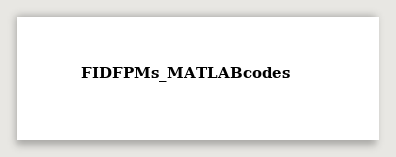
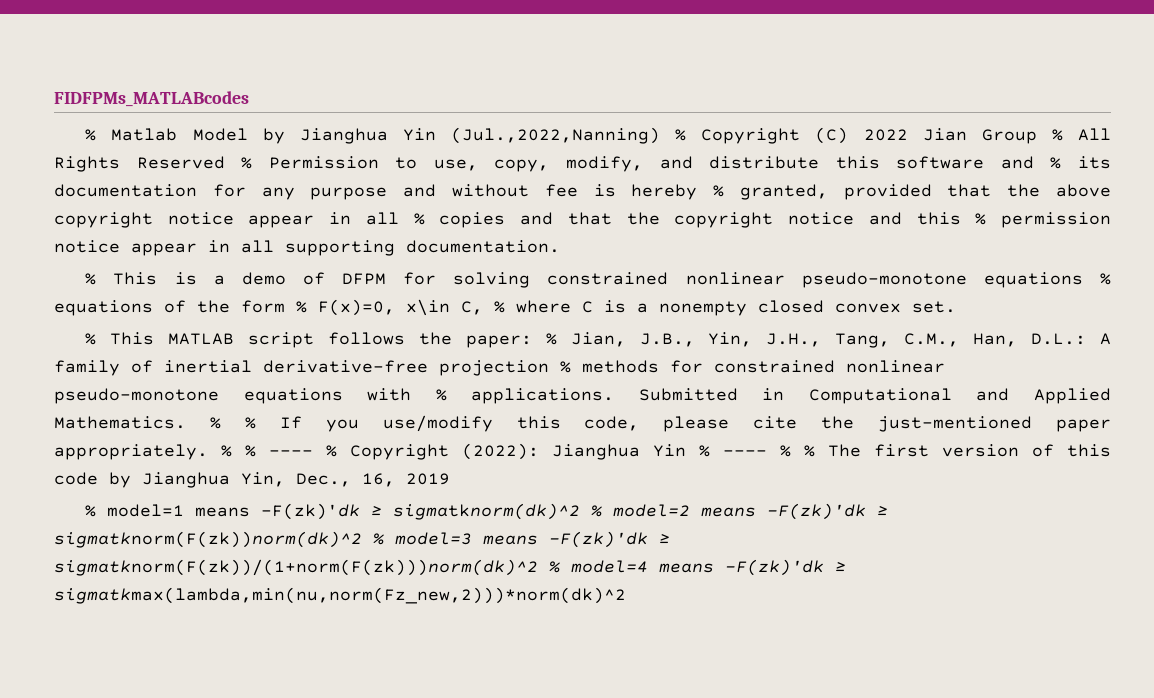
+ % Matlab Model by Jianghua Yin (Jul.,2022,Nanning) % Copyright (C) 2022 Jian Group % All Rights Reserved % Permission to use, copy, modify, and distribute this software and % its documentation for any purpose and without fee is hereby % granted, provided that the above copyright notice appear in all % copies and that the copyright notice and this % permission notice appear in all supporting documentation.
+ % This is a demo of DFPM for solving constrained nonlinear pseudo-monotone equations % equations of the form % F(x)=0, x\in C, % where C is a nonempty closed convex set.
+ % This MATLAB script follows the paper: % Jian, J.B., Yin, J.H., Tang, C.M., Han, D.L.: A family of inertial derivative-free projection % methods for constrained nonlinear pseudo-monotone equations with % applications. Submitted in Computational and Applied Mathematics. % % If you use/modify this code, please cite the just-mentioned paper appropriately. % % ---- % Copyright (2022): Jianghua Yin % ---- % % The first version of this code by Jianghua Yin, Dec., 16, 2019
+ % model=1 means -F(zk)'dk ≥ sigmatknorm(dk)^2 % model=2 means -F(zk)'dk ≥ sigmatknorm(F(zk))norm(dk)^2 % model=3 means -F(zk)'dk ≥ sigmatknorm(F(zk))/(1+norm(F(zk)))norm(dk)^2 % model=4 means -F(zk)'dk ≥ sigmatkmax(lambda,min(nu,norm(Fz_new,2)))*norm(dk)^2

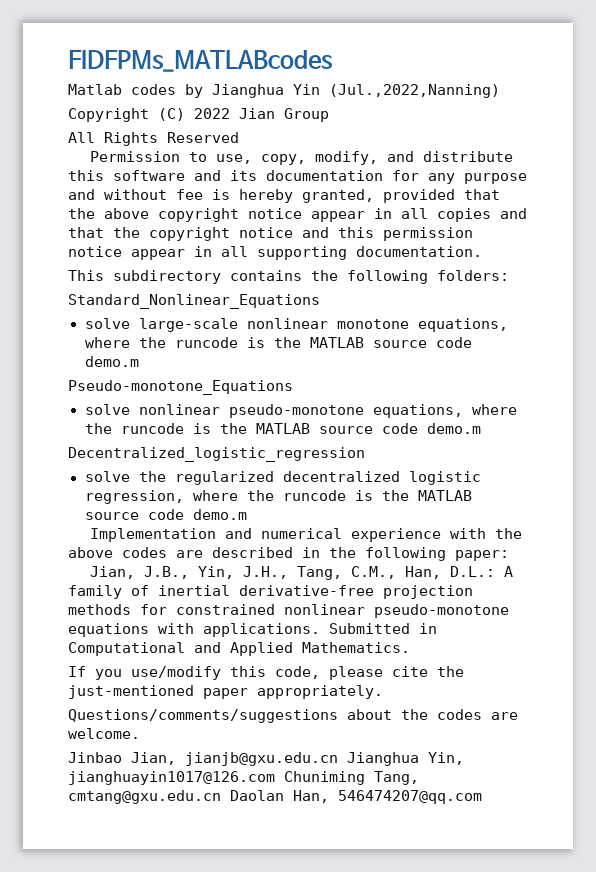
- % Matlab Model by Jianghua Yin (Jul.,2022,Nanning) % Copyright (C) 2022 Jian Group % All Rights Reserved % Permission to use, copy, modify, and distribute this software and % its documentation for any purpose and without fee is hereby % granted, provided that the above copyright notice appear in all % copies and that the copyright notice and this % permission notice appear in all supporting documentation.
+ Matlab codes by Jianghua Yin (Jul.,2022,Nanning)
+ Copyright (C) 2022 Jian Group
+ All Rights Reserved
+ Permission to use, copy, modify, and distribute this software and its documentation for any purpose and without fee is hereby granted, provided that the above copyright notice appear in all copies and that the copyright notice and this permission notice appear in all supporting documentation.
- % This is a demo of DFPM for solving constrained nonlinear pseudo-monotone equations % equations of the form % F(x)=0, x\in C, % where C is a nonempty closed convex set.
- % This MATLAB script follows the paper: % Jian, J.B., Yin, J.H., Tang, C.M., Han, D.L.: A family of inertial derivative-free projection % methods for constrained nonlinear pseudo-monotone equations with % applications.
+ This subdirectory contains the following folders:
+ Standard_Nonlinear_Equations
+ solve large-scale nonlinear monotone equations, where the runcode is the MATLAB source code demo.m
+ Pseudo-monotone_Equations
+ solve nonlinear pseudo-monotone equations, where the runcode is the MATLAB source code demo.m
+ Decentralized_logistic_regression
+ solve the regularized decentralized logistic regression, where the runcode is the MATLAB source code demo.m
+ Implementation and numerical experience with the above codes are described in the following paper:
+ Jian, J.B., Yin, J.H., Tang, C.M., Han, D.L.: A family of inertial derivative-free projection methods for constrained nonlinear pseudo-monotone equations with applications.
- Submitted in Computational and Applied Mathematics. % % If you use/modify this code, please cite the just-mentioned paper appropriately. % % ---- % Copyright (2022): Jianghua Yin % ---- % % The first version of this code by Jianghua Yin, Dec., 16, 2019
- % model=1 means -F(zk)'dk ≥ sigmatknorm(dk)^2 % model=2 means -F(zk)'dk ≥ sigmatknorm(F(zk))norm(dk)^2 % model=3 means -F(zk)'dk ≥ sigmatknorm(F(zk))/(1+norm(F(zk)))norm(dk)^2 % model=4 means -F(zk)'dk ≥ sigmatkmax(lambda,min(nu,norm(Fz_new,2)))*norm(dk)^2
+ Submitted in Computational and Applied Mathematics.
+ If you use/modify this code, please cite the just-mentioned paper appropriately.
+ Questions/comments/suggestions about the codes are welcome.
+ Jinbao Jian, jianjb@gxu.edu.cn Jianghua Yin, jianghuayin1017@126.com Chuniming Tang, cmtang@gxu.edu.cn Daolan Han, 546474207@qq.com

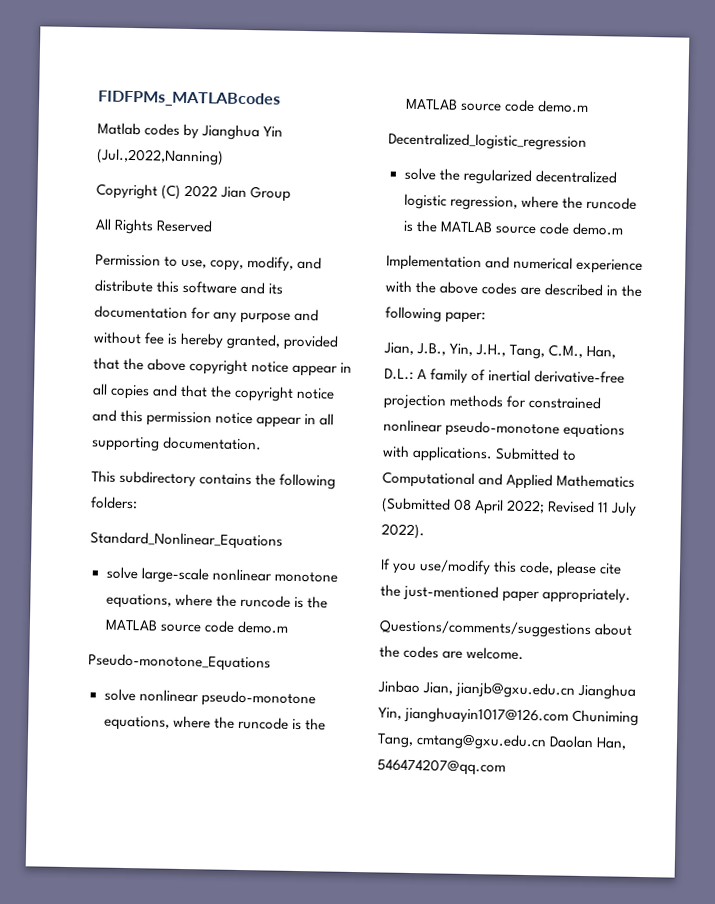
- Submitted in Computational and Applied Mathematics.
+ Submitted to Computational and Applied Mathematics (Submitted 08 April 2022; Revised 11 July 2022).

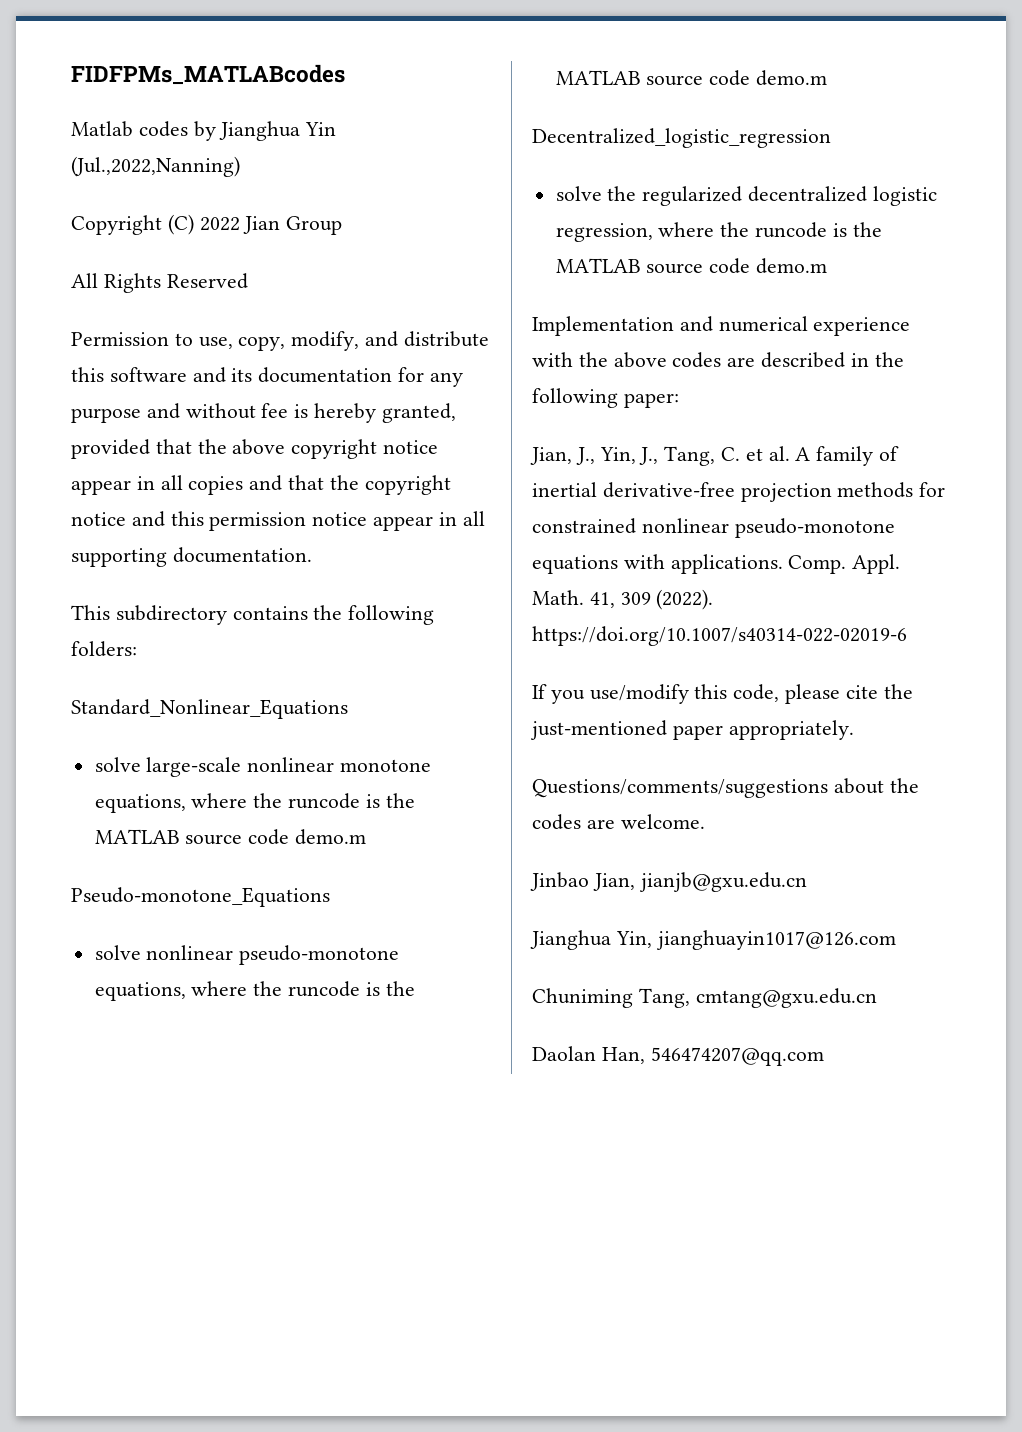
- Jian, J.B., Yin, J.H., Tang, C.M., Han, D.L.: A family of inertial derivative-free projection methods for constrained nonlinear pseudo-monotone equations with applications.
+ Jian, J., Yin, J., Tang, C. et al. A family of inertial derivative-free projection methods for constrained nonlinear pseudo-monotone equations with applications.
- Submitted to Computational and Applied Mathematics (Submitted 08 April 2022; Revised 11 July 2022).
+ Comp. Appl. Math. 41, 309 (2022). https://doi.org/10.1007/s40314-022-02019-6
- Jinbao Jian, jianjb@gxu.edu.cn Jianghua Yin, jianghuayin1017@126.com Chuniming Tang, cmtang@gxu.edu.cn Daolan Han, 546474207@qq.com
+ Jinbao Jian, jianjb@gxu.edu.cn
+ Jianghua Yin, jianghuayin1017@126.com
+ Chuniming Tang, cmtang@gxu.edu.cn
+ Daolan Han, 546474207@qq.com

